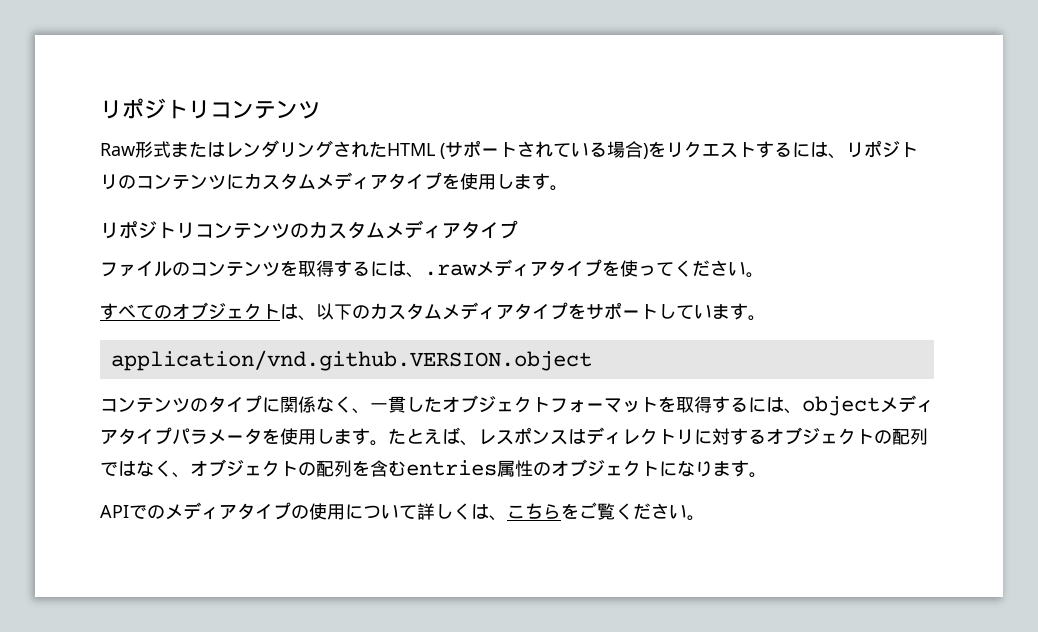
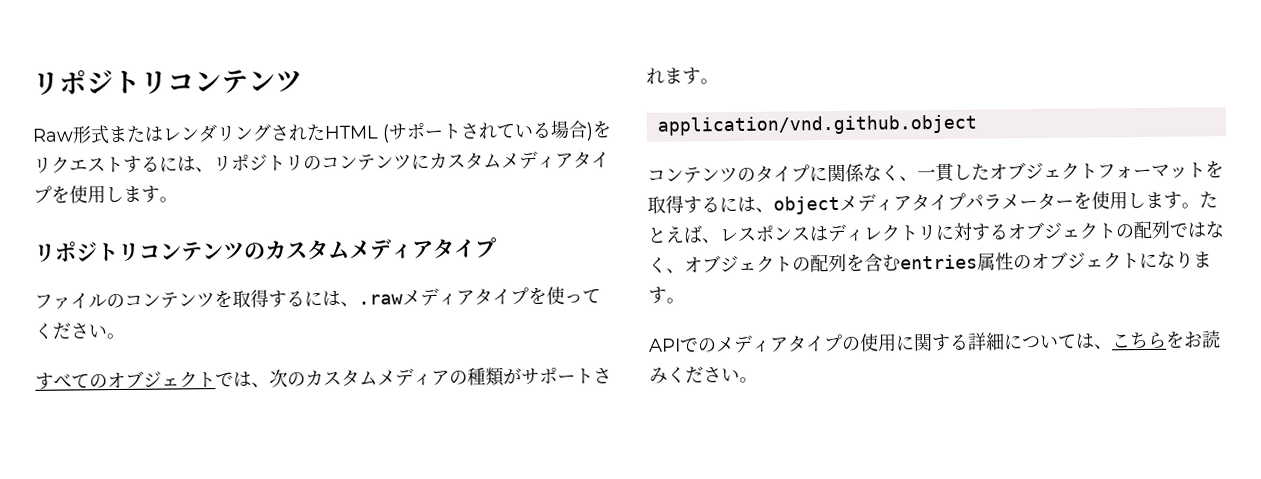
- すべてのオブジェクトは、以下のカスタムメディアタイプをサポートしています。
- application/vnd.github.VERSION.object
+ すべてのオブジェクトでは、次のカスタムメディアの種類がサポートされます。
+ application/vnd.github.object
- コンテンツのタイプに関係なく、一貫したオブジェクトフォーマットを取得するには、objectメディアタイプパラメータを使用します。
+ コンテンツのタイプに関係なく、一貫したオブジェクトフォーマットを取得するには、objectメディアタイプパラメーターを使用します。
- APIでのメディアタイプの使用について詳しくは、こちらをご覧ください。
+ APIでのメディアタイプの使用に関する詳細については、こちらをお読みください。

